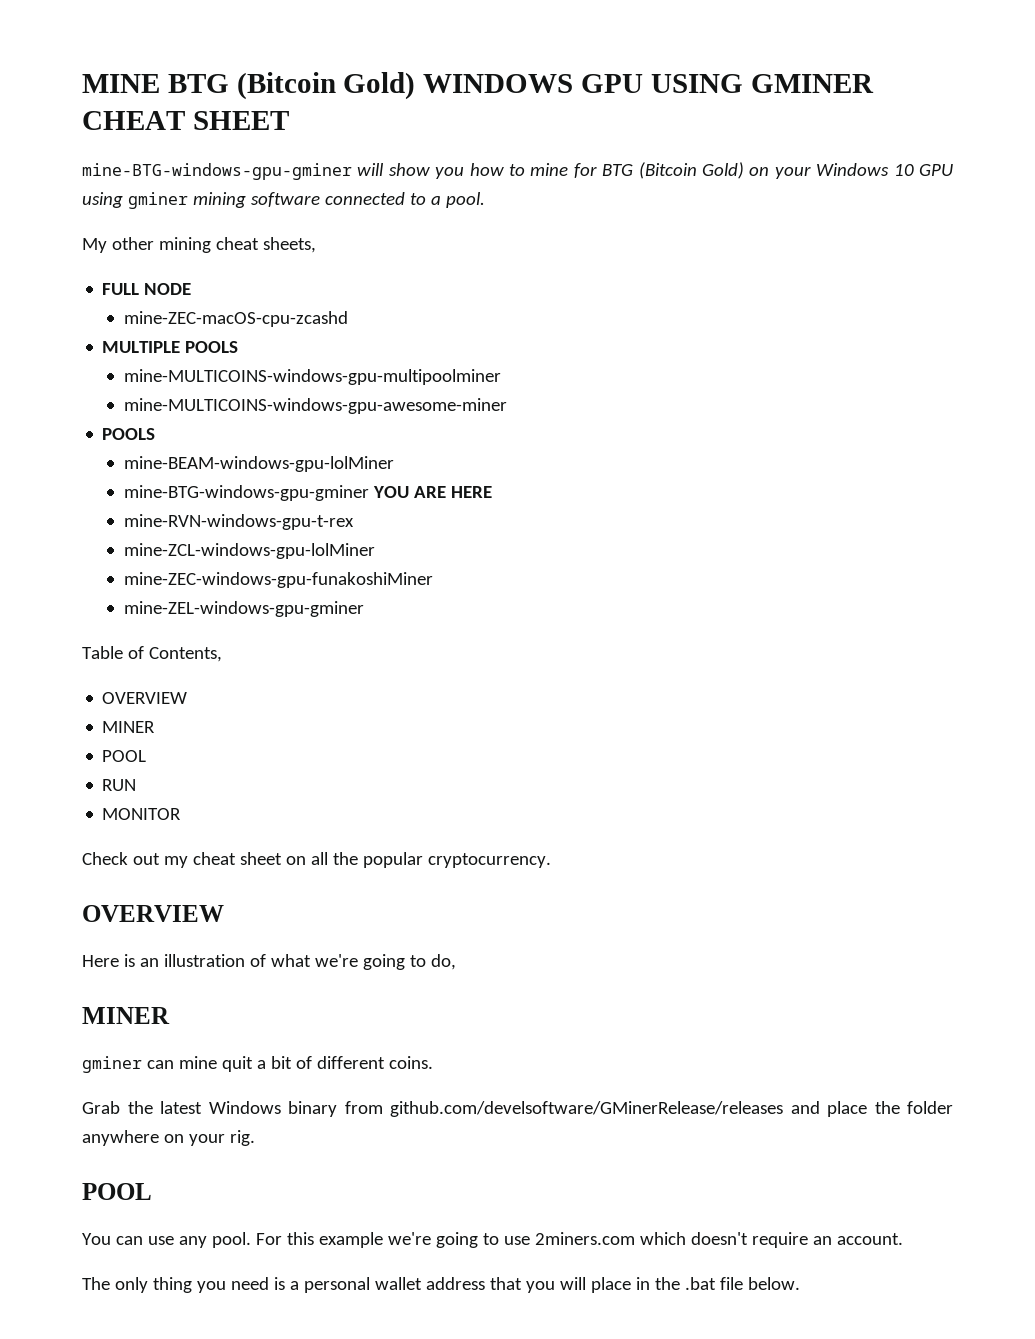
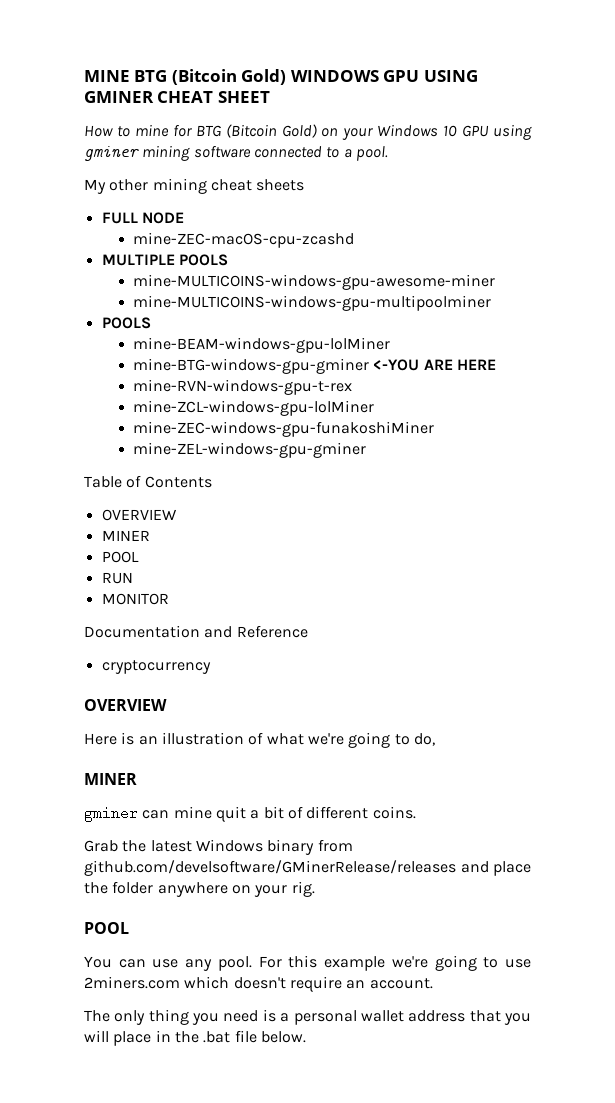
- mine-BTG-windows-gpu-gminer will show you how to mine for BTG (Bitcoin Gold) on your Windows 10 GPU using gminer mining software connected to a pool.
+ How to mine for BTG (Bitcoin Gold) on your Windows 10 GPU using gminer mining software connected to a pool.
- My other mining cheat sheets,
+ My other mining cheat sheets
+ mine-MULTICOINS-windows-gpu-awesome-miner
- mine-MULTICOINS-windows-gpu-awesome-miner
- mine-BTG-windows-gpu-gminer YOU ARE HERE
+ mine-BTG-windows-gpu-gminer <-YOU ARE HERE
- Table of Contents,
+ Table of Contents
- Check out my cheat sheet on all the popular cryptocurrency.
+ Documentation and Reference
+ cryptocurrency

